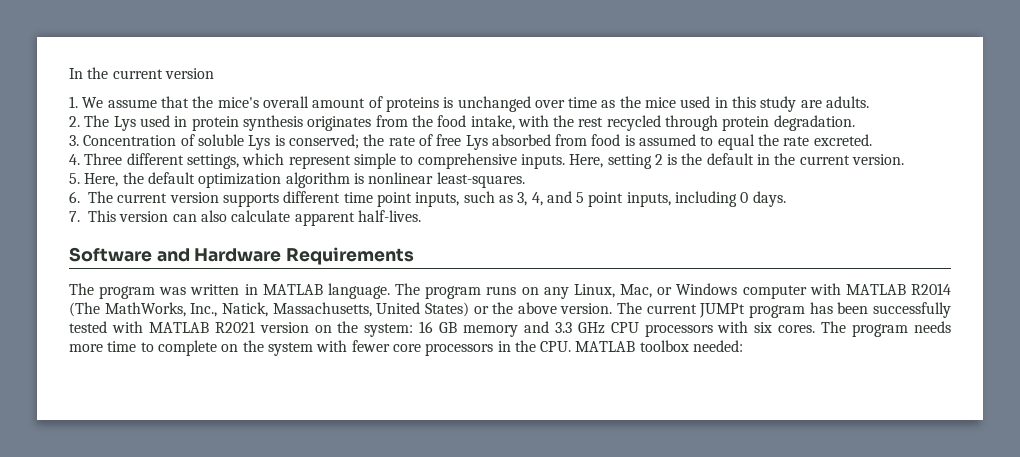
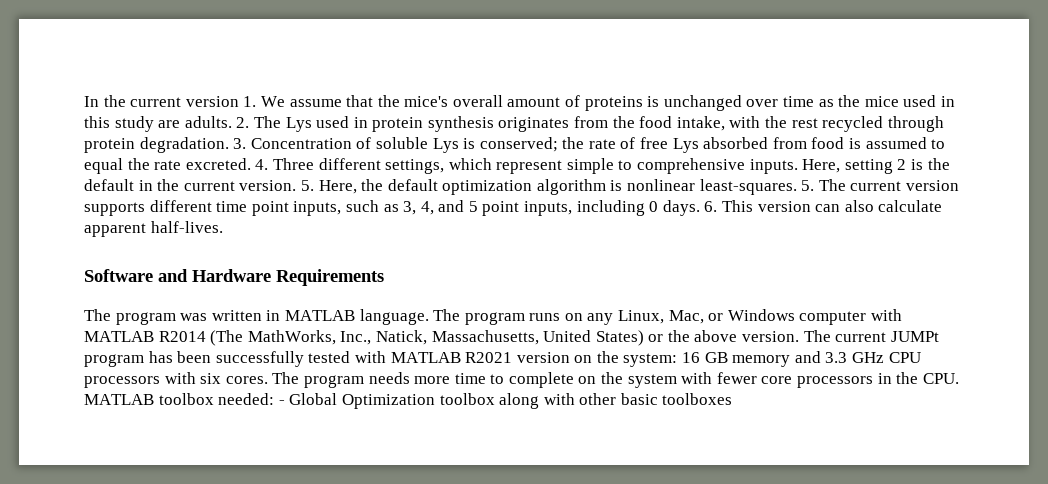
- In the current version
- 1. We assume that the mice's overall amount of proteins is unchanged over time as the mice used in this study are adults.
- 2. The Lys used in protein synthesis originates from the food intake, with the rest recycled through protein degradation.
- 3. Concentration of soluble Lys is conserved;
+ In the current version 1. We assume that the mice's overall amount of proteins is unchanged over time as the mice used in this study are adults. 2. The Lys used in protein synthesis originates from the food intake, with the rest recycled through protein degradation. 3. Concentration of soluble Lys is conserved;
- the rate of free Lys absorbed from food is assumed to equal the rate excreted.
- 4. Three different settings, which represent simple to comprehensive inputs.
+ the rate of free Lys absorbed from food is assumed to equal the rate excreted. 4. Three different settings, which represent simple to comprehensive inputs.
- Here, setting 2 is the default in the current version.
- 5. Here, the default optimization algorithm is nonlinear least-squares.
- 6. The current version supports different time point inputs, such as 3, 4, and 5 point inputs, including 0 days.
- 7. This version can also calculate apparent half-lives.
+ Here, setting 2 is the default in the current version. 5. Here, the default optimization algorithm is nonlinear least-squares. 5. The current version supports different time point inputs, such as 3, 4, and 5 point inputs, including 0 days. 6. This version can also calculate apparent half-lives.
- The program needs more time to complete on the system with fewer core processors in the CPU. MATLAB toolbox needed:
+ The program needs more time to complete on the system with fewer core processors in the CPU. MATLAB toolbox needed: - Global Optimization toolbox along with other basic toolboxes

